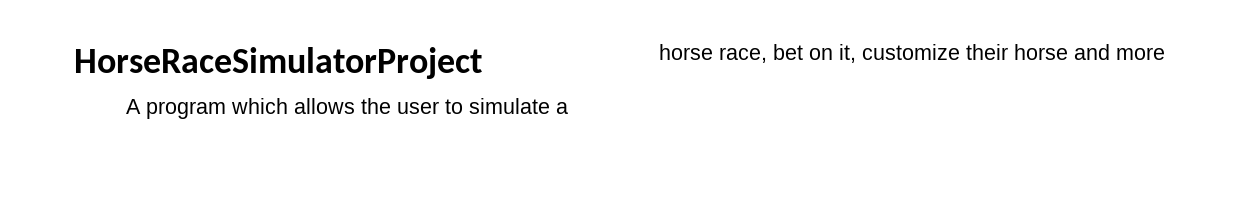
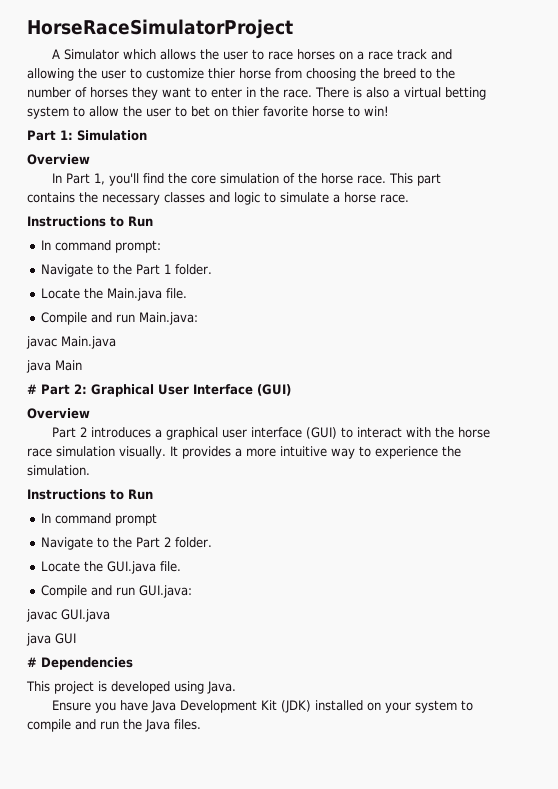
- A program which allows the user to simulate a horse race, bet on it, customize their horse and more
+ A Simulator which allows the user to race horses on a race track and allowing the user to customize thier horse from choosing the breed to the number of horses they want to enter in the race. There is also a virtual betting system to allow the user to bet on thier favorite horse to win!
+ Part 1: Simulation
+ Overview
+ In Part 1, you'll find the core simulation of the horse race. This part contains the necessary classes and logic to simulate a horse race.
+ Instructions to Run
+ In command prompt:
+ Navigate to the Part 1 folder.
+ Locate the Main.java file.
+ Compile and run Main.java:
+ javac Main.java
+ java Main
+ # Part 2: Graphical User Interface (GUI)
+ Overview
+ Part 2 introduces a graphical user interface (GUI) to interact with the horse race simulation visually. It provides a more intuitive way to experience the simulation.
+ Instructions to Run
+ In command prompt
+ Navigate to the Part 2 folder.
+ Locate the GUI.java file.
+ Compile and run GUI.java:
+ javac GUI.java
+ java GUI
+ # Dependencies
+ This project is developed using Java.
+ Ensure you have Java Development Kit (JDK) installed on your system to compile and run the Java files.

